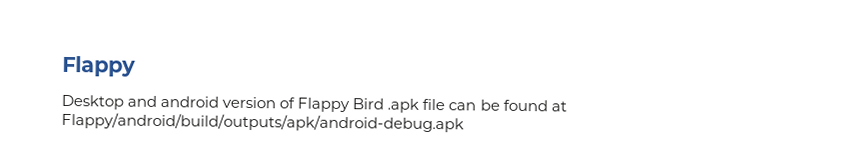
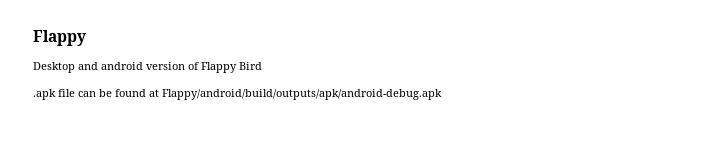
- Desktop and android version of Flappy Bird .apk file can be found at Flappy/android/build/outputs/apk/android-debug.apk
+ Desktop and android version of Flappy Bird
+ .apk file can be found at Flappy/android/build/outputs/apk/android-debug.apk

